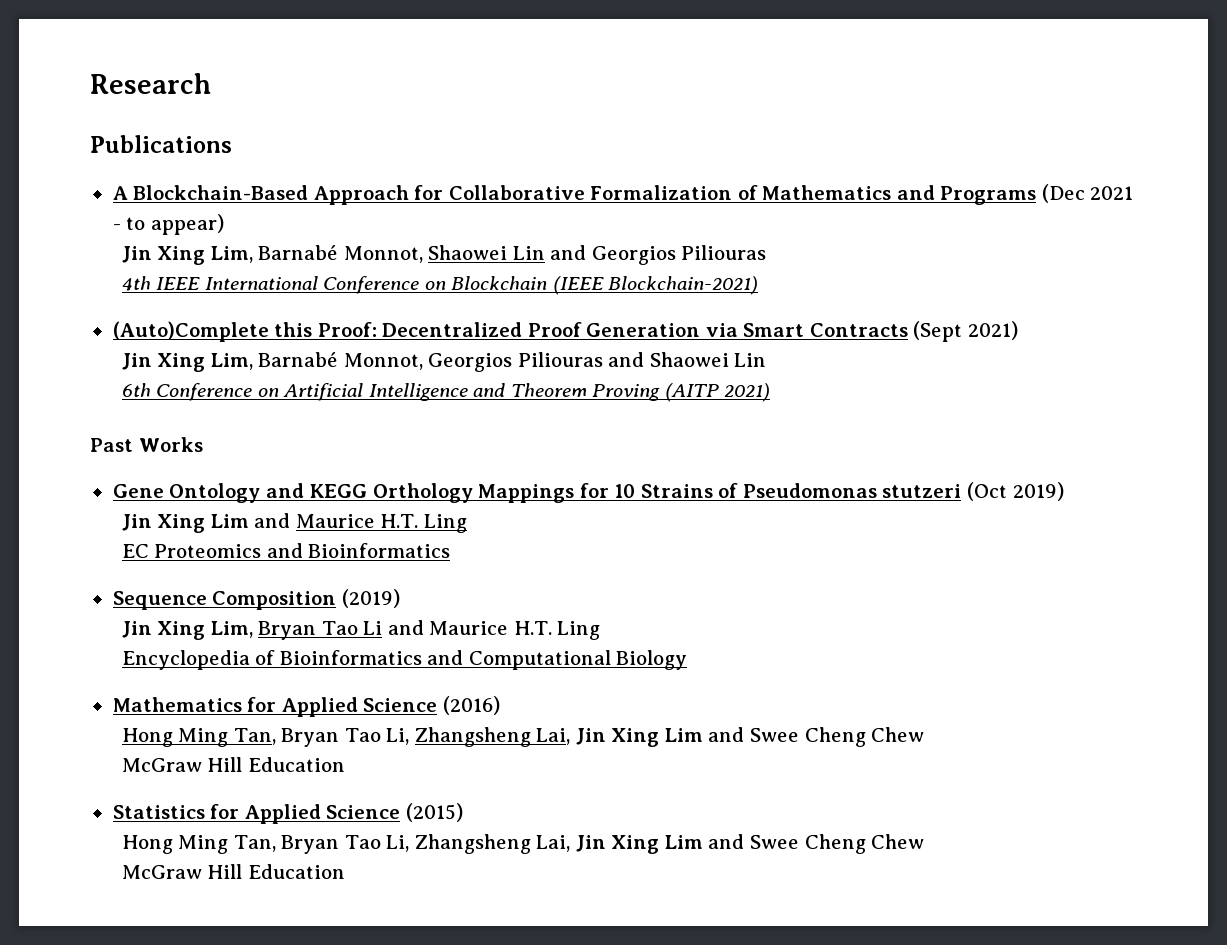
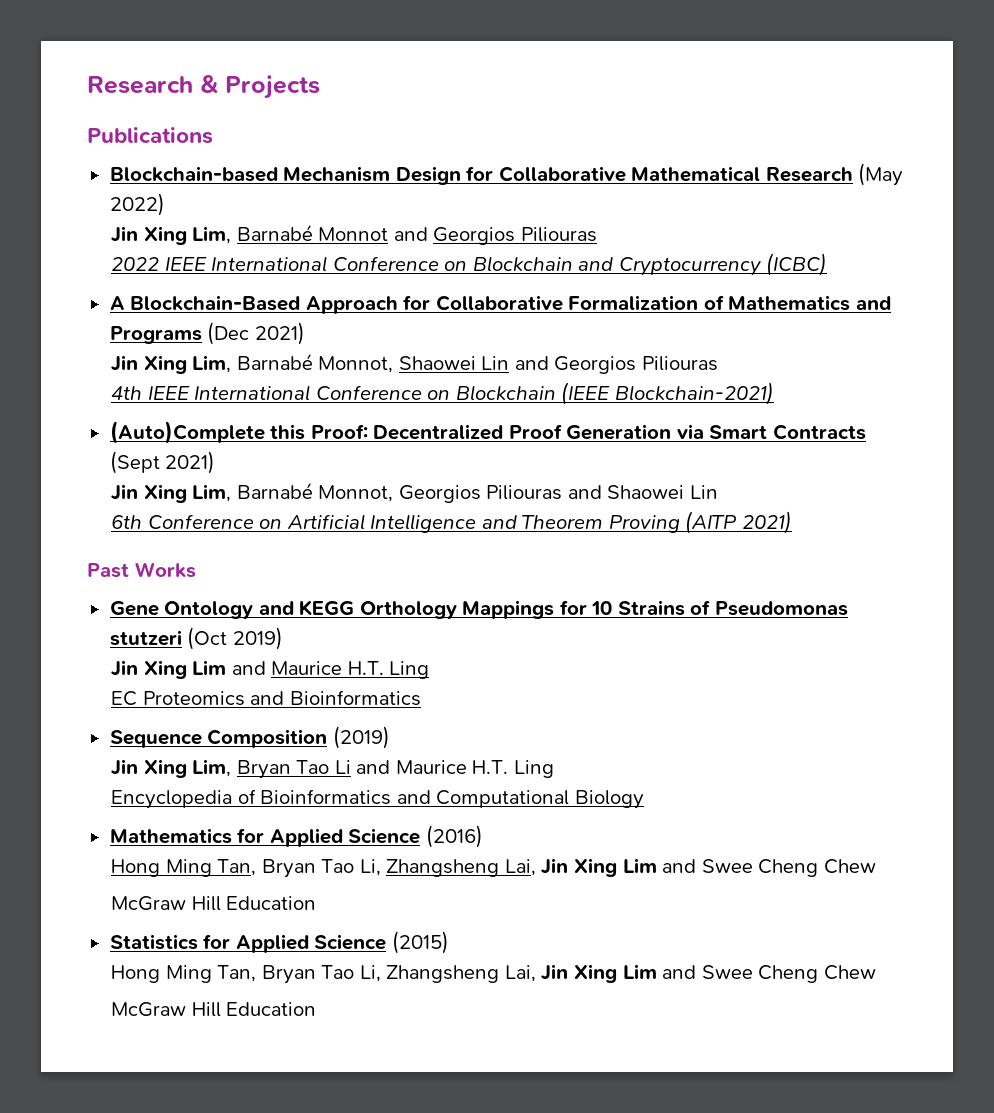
- Research
+ Research & Projects
+ Blockchain-based Mechanism Design for Collaborative Mathematical Research (May 2022)
+ Jin Xing Lim, Barnabé Monnot and Georgios Piliouras
+ 2022 IEEE International Conference on Blockchain and Cryptocurrency (ICBC)
- A Blockchain-Based Approach for Collaborative Formalization of Mathematics and Programs (Dec 2021 - to appear)
+ A Blockchain-Based Approach for Collaborative Formalization of Mathematics and Programs (Dec 2021)

